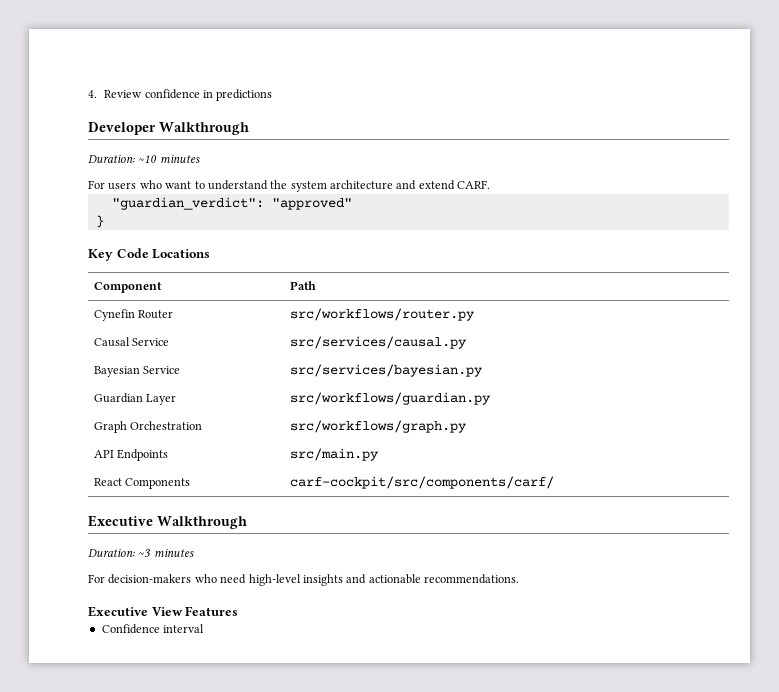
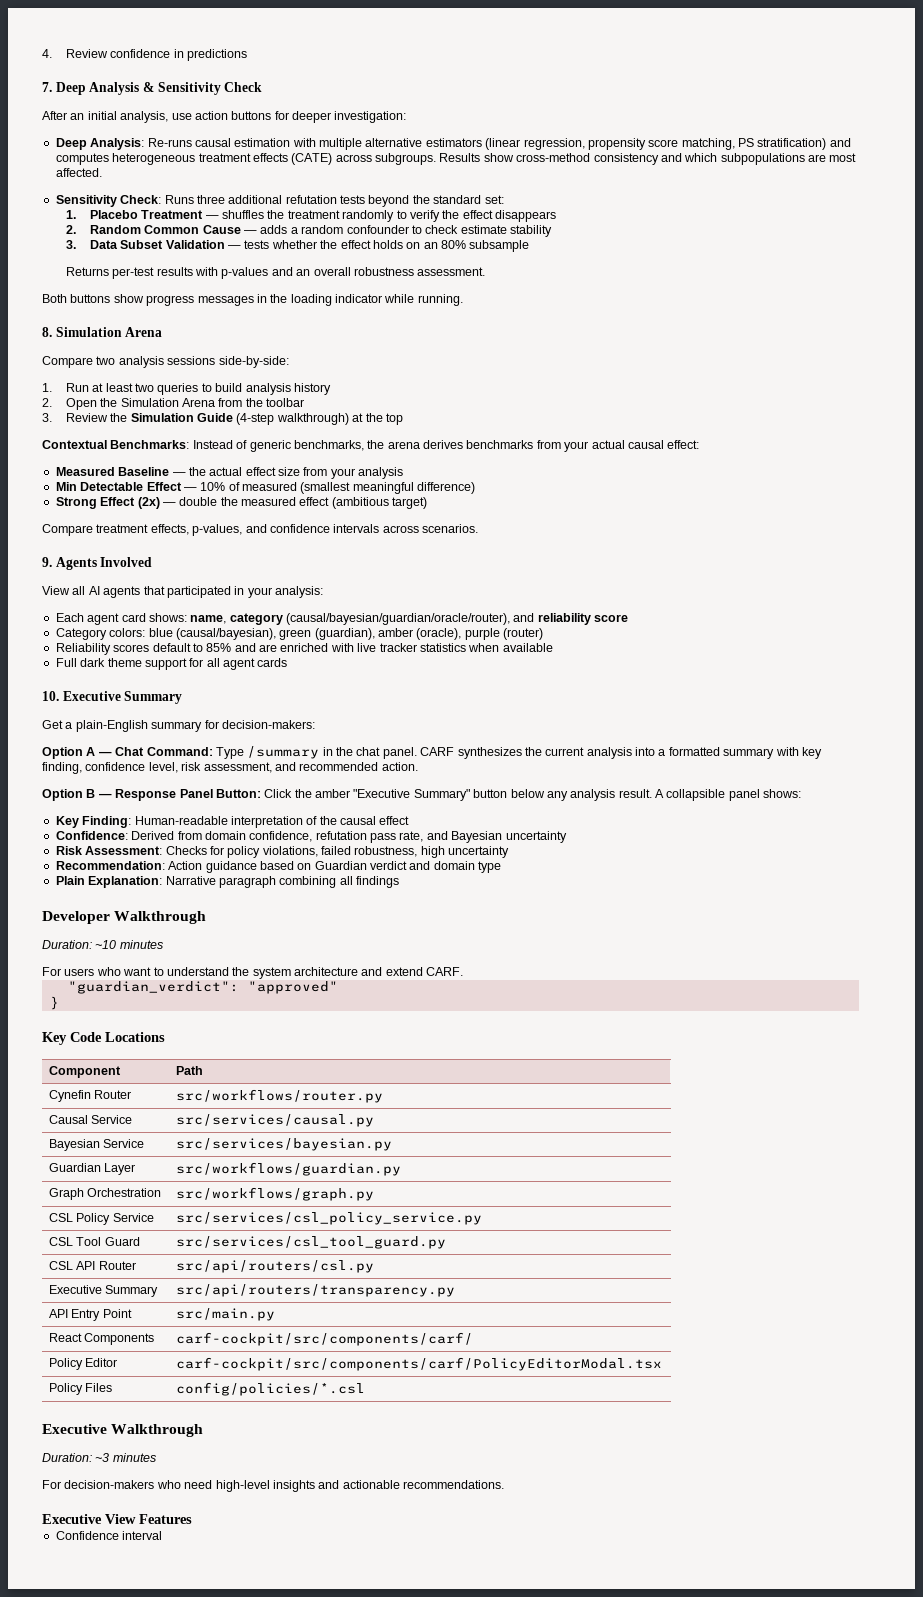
+ 7. Deep Analysis & Sensitivity Check
+ After an initial analysis, use action buttons for deeper investigation:
+ Deep Analysis: Re-runs causal estimation with multiple alternative estimators (linear regression, propensity score matching, PS stratification) and computes heterogeneous treatment effects (CATE) across subgroups. Results show cross-method consistency and which subpopulations are most affected.
+ Sensitivity Check: Runs three additional refutation tests beyond the standard set:
+ 1. Placebo Treatment — shuffles the treatment randomly to verify the effect disappears
+ 2. Random Common Cause — adds a random confounder to check estimate stability
+ 3. Data Subset Validation — tests whether the effect holds on an 80% subsample
+ Returns per-test results with p-values and an overall robustness assessment.
+ Both buttons show progress messages in the loading indicator while running.
+ 8. Simulation Arena
+ Compare two analysis sessions side-by-side:
+ 1. Run at least two queries to build analysis history
+ 2. Open the Simulation Arena from the toolbar
+ 3. Review the Simulation Guide (4-step walkthrough) at the top
+ Contextual Benchmarks: Instead of generic benchmarks, the arena derives benchmarks from your actual causal effect:
+ Measured Baseline — the actual effect size from your analysis
+ Min Detectable Effect — 10% of measured (smallest meaningful difference)
+ Strong Effect (2x) — double the measured effect (ambitious target)
+ Compare treatment effects, p-values, and confidence intervals across scenarios.
+ 9. Agents Involved
+ View all AI agents that participated in your analysis:
+ Each agent card shows: name, category (causal/bayesian/guardian/oracle/router), and reliability score
+ Category colors: blue (causal/bayesian), green (guardian), amber (oracle), purple (router)
+ Reliability scores default to 85% and are enriched with live tracker statistics when available
+ Full dark theme support for all agent cards
+ 10. Executive Summary
+ Get a plain-English summary for decision-makers:
+ Option A — Chat Command: Type /summary in the chat panel. CARF synthesizes the current analysis into a formatted summary with key finding, confidence level, risk assessment, and recommended action.
+ Option B — Response Panel Button: Click the amber "Executive Summary" button below any analysis result. A collapsible panel shows:
+ Key Finding: Human-readable interpretation of the causal effect
+ Confidence: Derived from domain confidence, refutation pass rate, and Bayesian uncertainty
+ Risk Assessment: Checks for policy violations, failed robustness, high uncertainty
+ Recommendation: Action guidance based on Guardian verdict and domain type
+ Plain Explanation: Narrative paragraph combining all findings
- API Endpoints | src/main.py
+ CSL Policy Service | src/services/csl_policy_service.py
+ CSL Tool Guard | src/services/csl_tool_guard.py
+ CSL API Router | src/api/routers/csl.py
+ Executive Summary | src/api/routers/transparency.py
+ API Entry Point | src/main.py
  React Components | carf-cockpit/src/components/carf/
+ Policy Editor | carf-cockpit/src/components/carf/PolicyEditorModal.tsx
+ Policy Files | config/policies/*.csl

